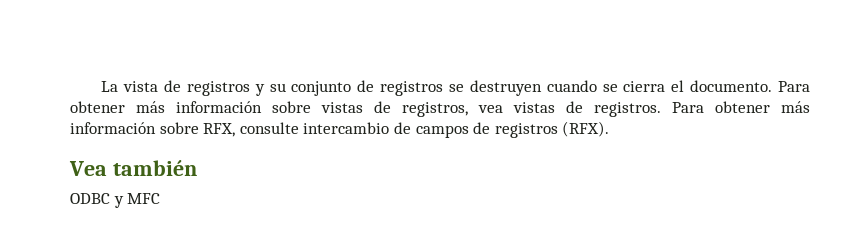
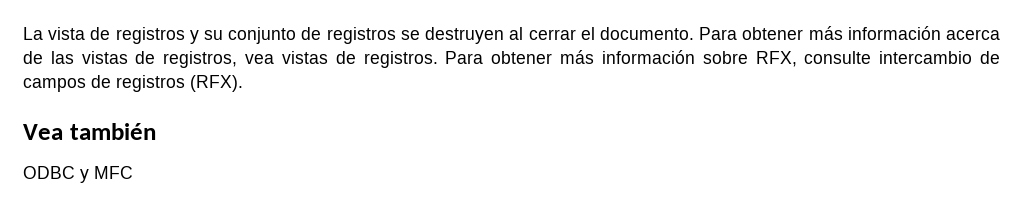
- La vista de registros y su conjunto de registros se destruyen cuando se cierra el documento.
+ La vista de registros y su conjunto de registros se destruyen al cerrar el documento.
- Para obtener más información sobre vistas de registros, vea vistas de registros.
+ Para obtener más información acerca de las vistas de registros, vea vistas de registros.

